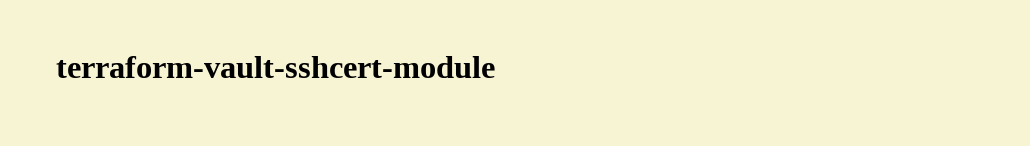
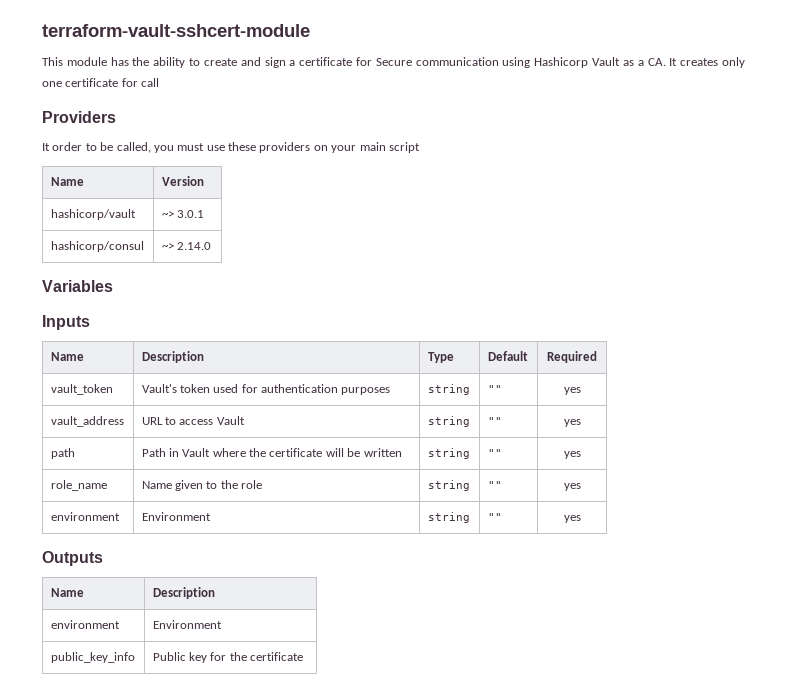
+ This module has the ability to create and sign a certificate for Secure communication using Hashicorp Vault as a CA. It creates only one certificate for call
+ Providers
+ It order to be called, you must use these providers on your main script
+ Name | Version
+ hashicorp/vault | ~> 3.0.1
+ hashicorp/consul | ~> 2.14.0
+ Variables
+ Inputs
+ Name | Description | Type | Default | Required
+ vault_token | Vault's token used for authentication purposes | string | "" | yes
+ vault_address | URL to access Vault | string | "" | yes
+ path | Path in Vault where the certificate will be written | string | "" | yes
+ role_name | Name given to the role | string | "" | yes
+ environment | Environment | string | "" | yes
+ Outputs
+ Name | Description
+ environment | Environment
+ public_key_info | Public key for the certificate

